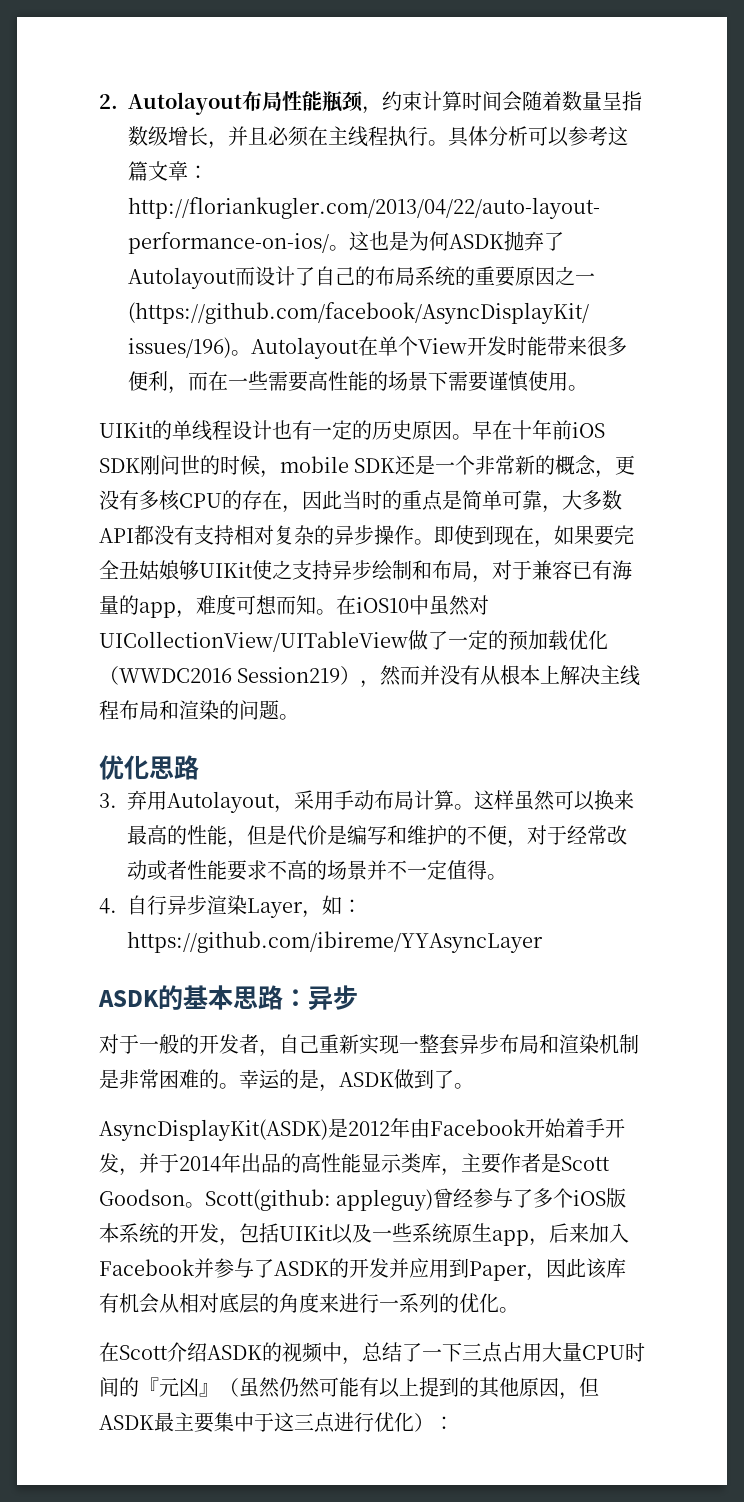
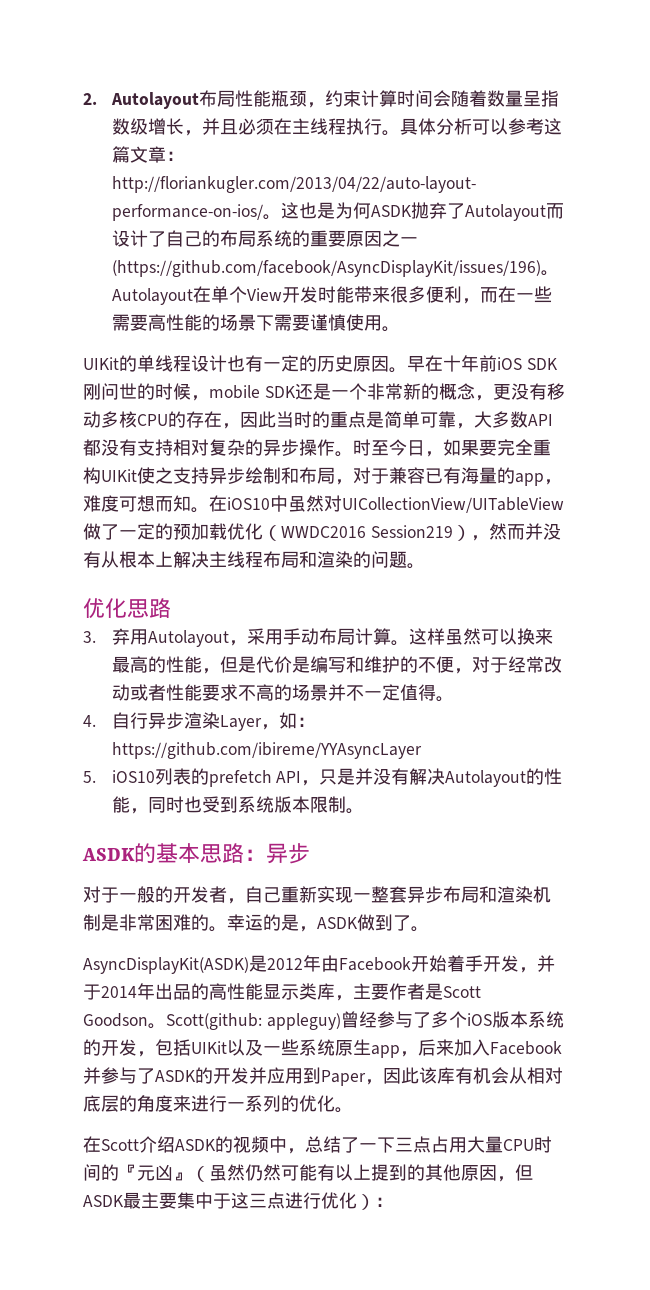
- 早在十年前iOS SDK刚问世的时候，mobile SDK还是一个非常新的概念，更没有多核CPU的存在，因此当时的重点是简单可靠，大多数API都没有支持相对复杂的异步操作。
+ 早在十年前iOS SDK刚问世的时候，mobile SDK还是一个非常新的概念，更没有移动多核CPU的存在，因此当时的重点是简单可靠，大多数API都没有支持相对复杂的异步操作。
- 即使到现在，如果要完全丑姑娘够UIKit使之支持异步绘制和布局，对于兼容已有海量的app，难度可想而知。
+ 时至今日，如果要完全重构UIKit使之支持异步绘制和布局，对于兼容已有海量的app，难度可想而知。
+ 5. iOS10列表的prefetch API，只是并没有解决Autolayout的性能，同时也受到系统版本限制。

